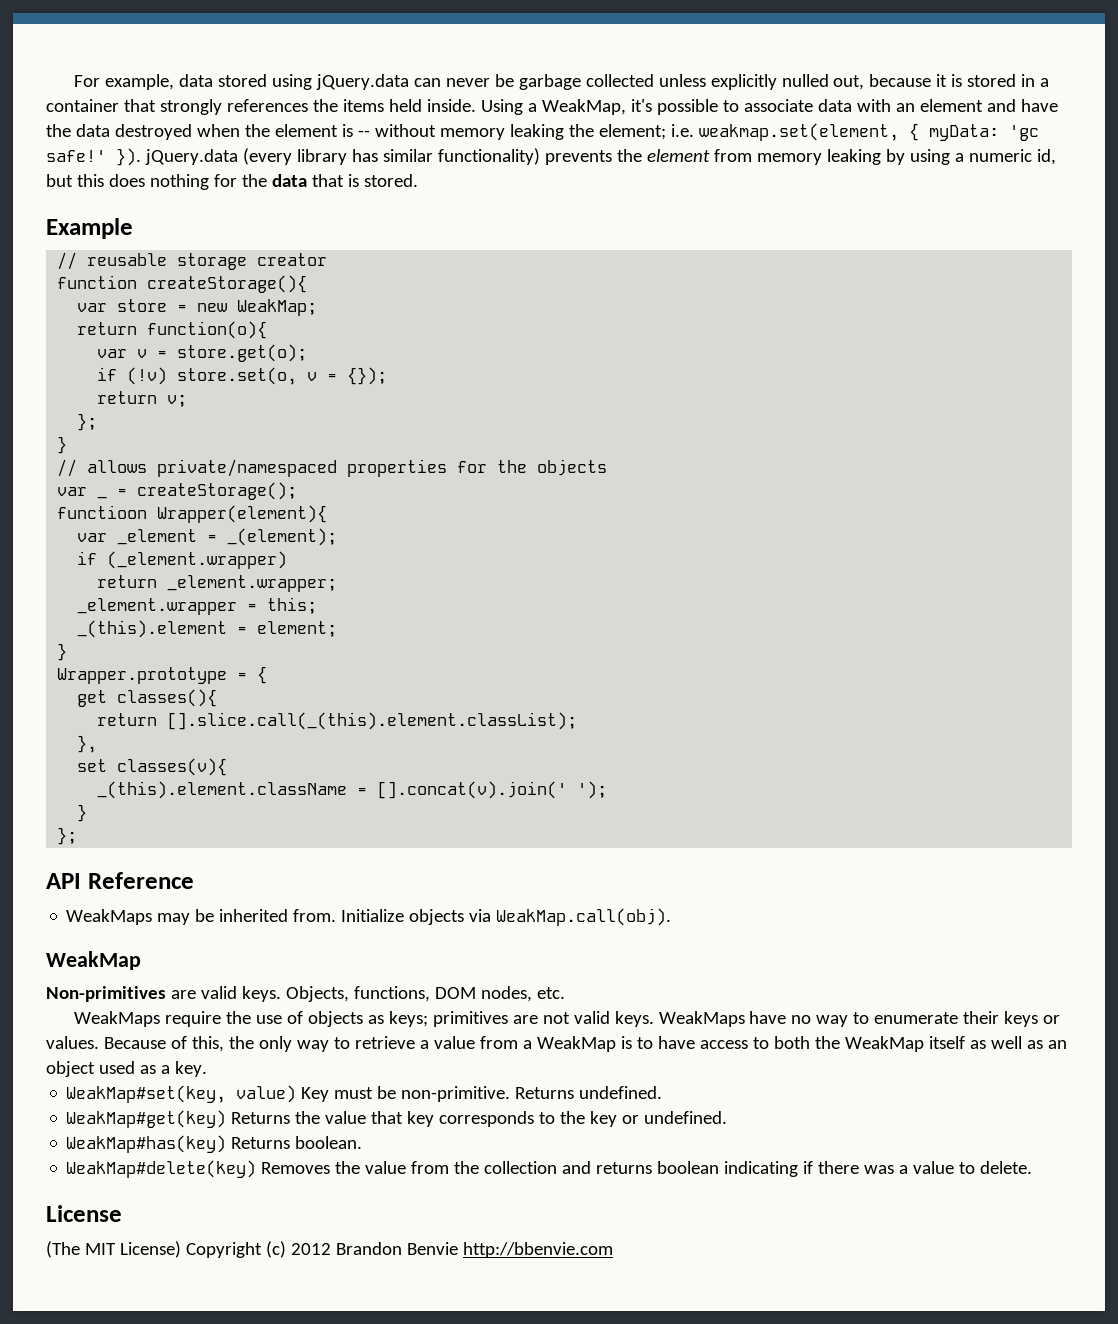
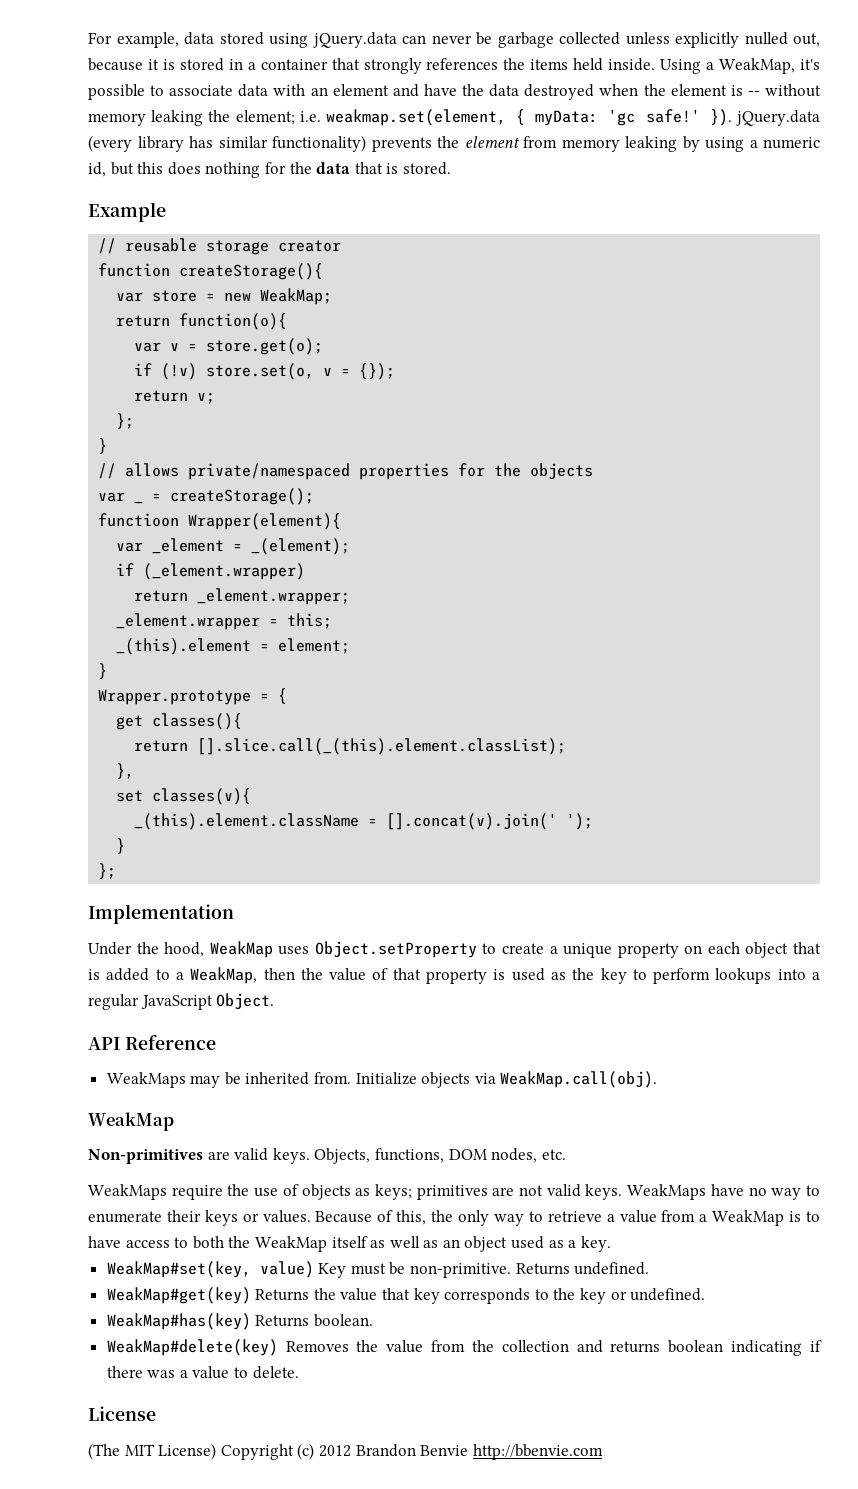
+ Implementation
+ Under the hood, WeakMap uses Object.setProperty to create a unique property on each object that is added to a WeakMap, then the value of that property is used as the key to perform lookups into a regular JavaScript Object.

